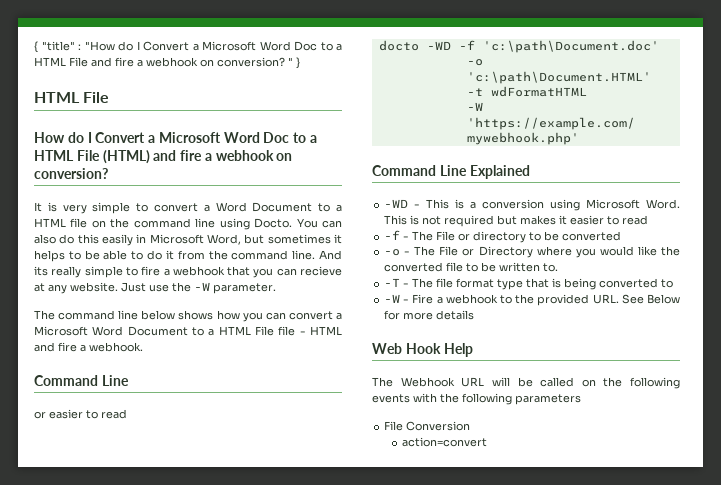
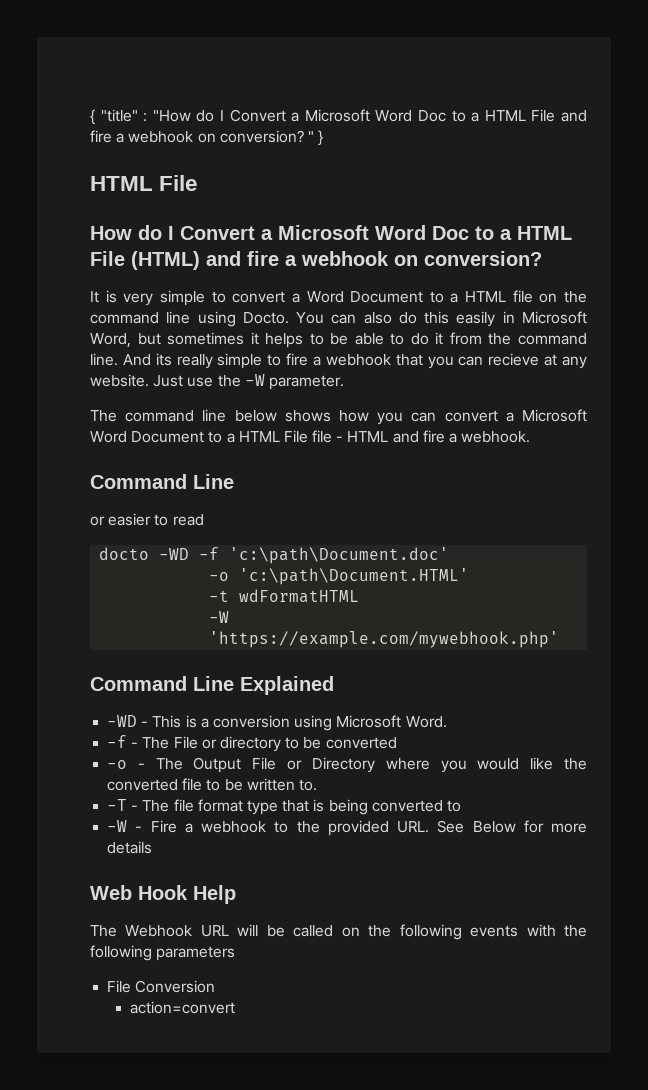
- This is not required but makes it easier to read
- -o - The File or Directory where you would like the converted file to be written to.
+ -o - The Output File or Directory where you would like the converted file to be written to.

